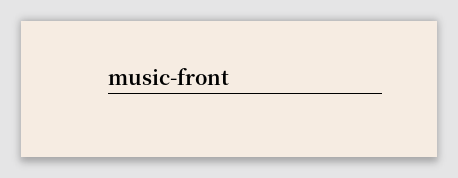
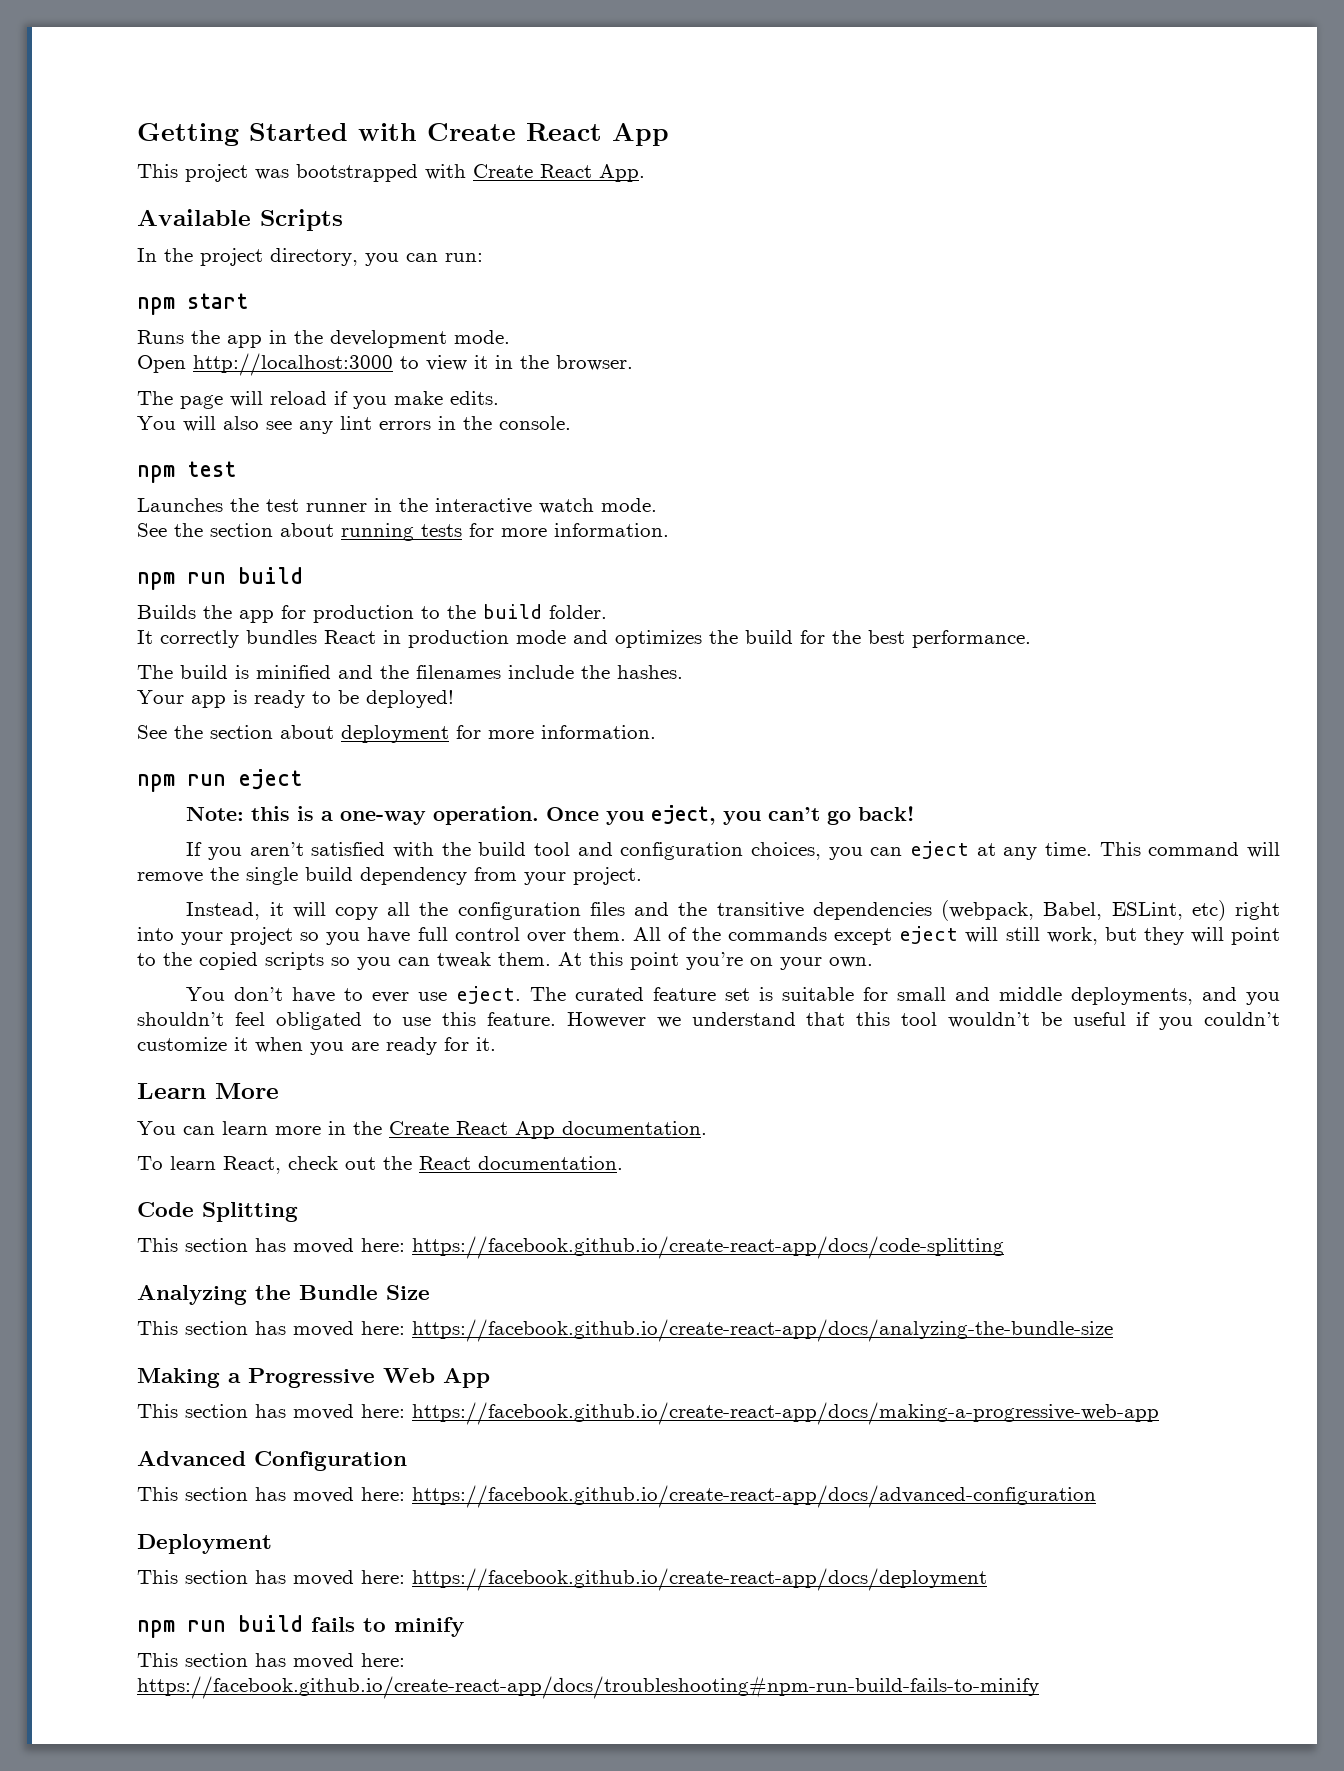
- music-front
+ Getting Started with Create React App
+ This project was bootstrapped with Create React App.
+ Available Scripts
+ In the project directory, you can run:
+ npm start
+ Runs the app in the development mode.
+ Open http://localhost:3000 to view it in the browser.
+ The page will reload if you make edits.
+ You will also see any lint errors in the console.
+ npm test
+ Launches the test runner in the interactive watch mode.
+ See the section about running tests for more information.
+ npm run build
+ Builds the app for production to the build folder.
+ It correctly bundles React in production mode and optimizes the build for the best performance.
+ The build is minified and the filenames include the hashes.
+ Your app is ready to be deployed!
+ See the section about deployment for more information.
+ npm run eject
+ Note: this is a one-way operation. Once you eject, you can’t go back!
+ If you aren’t satisfied with the build tool and configuration choices, you can eject at any time. This command will remove the single build dependency from your project.
+ Instead, it will copy all the configuration files and the transitive dependencies (webpack, Babel, ESLint, etc) right into your project so you have full control over them. All of the commands except eject will still work, but they will point to the copied scripts so you can tweak them. At this point you’re on your own.
+ You don’t have to ever use eject. The curated feature set is suitable for small and middle deployments, and you shouldn’t feel obligated to use this feature. However we understand that this tool wouldn’t be useful if you couldn’t customize it when you are ready for it.
+ Learn More
+ You can learn more in the Create React App documentation.
+ To learn React, check out the React documentation.
+ Code Splitting
+ This section has moved here: https://facebook.github.io/create-react-app/docs/code-splitting
+ Analyzing the Bundle Size
+ This section has moved here: https://facebook.github.io/create-react-app/docs/analyzing-the-bundle-size
+ Making a Progressive Web App
+ This section has moved here: https://facebook.github.io/create-react-app/docs/making-a-progressive-web-app
+ Advanced Configuration
+ This section has moved here: https://facebook.github.io/create-react-app/docs/advanced-configuration
+ Deployment
+ This section has moved here: https://facebook.github.io/create-react-app/docs/deployment
+ npm run build fails to minify
+ This section has moved here: https://facebook.github.io/create-react-app/docs/troubleshooting#npm-run-build-fails-to-minify

